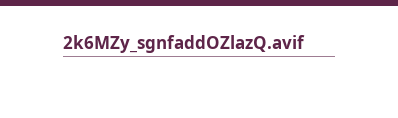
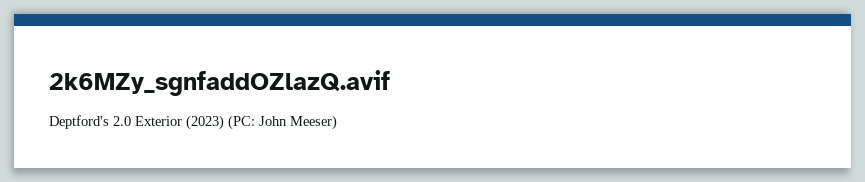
+ Deptford's 2.0 Exterior (2023) (PC: John Meeser)

